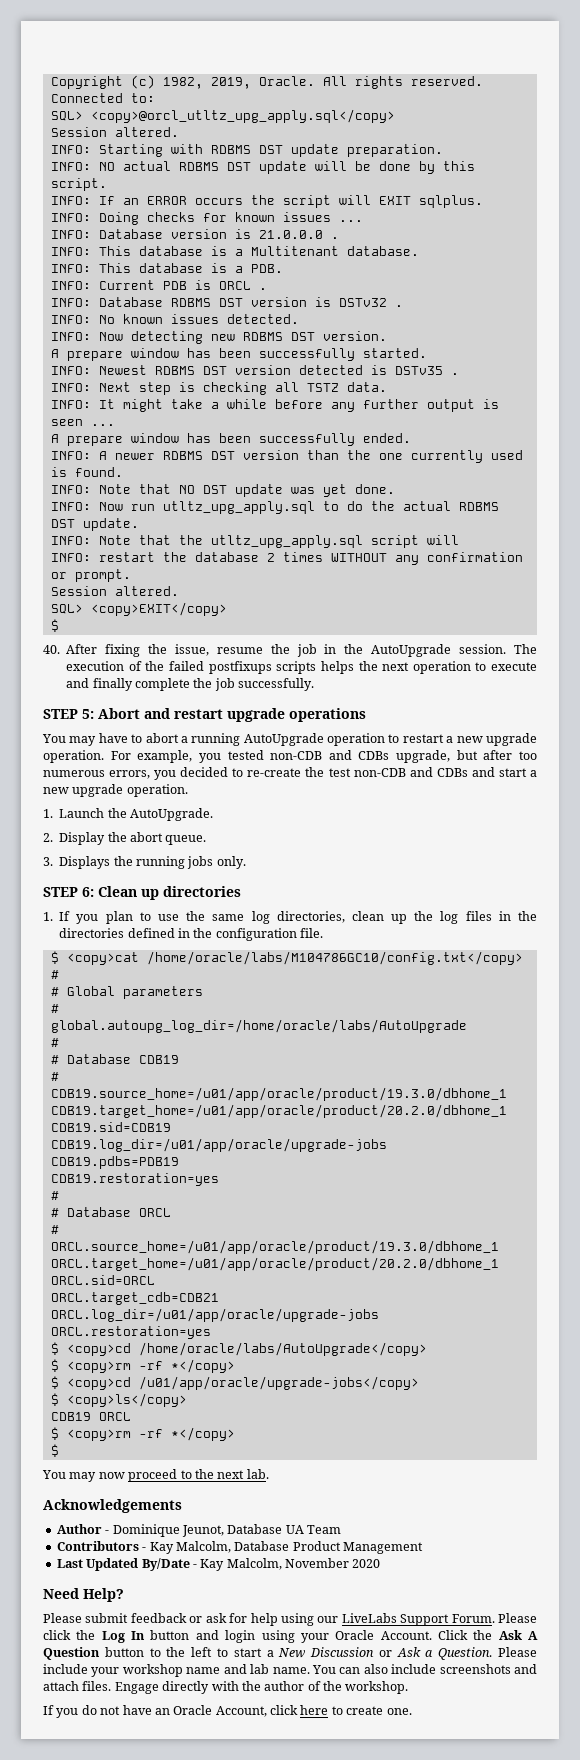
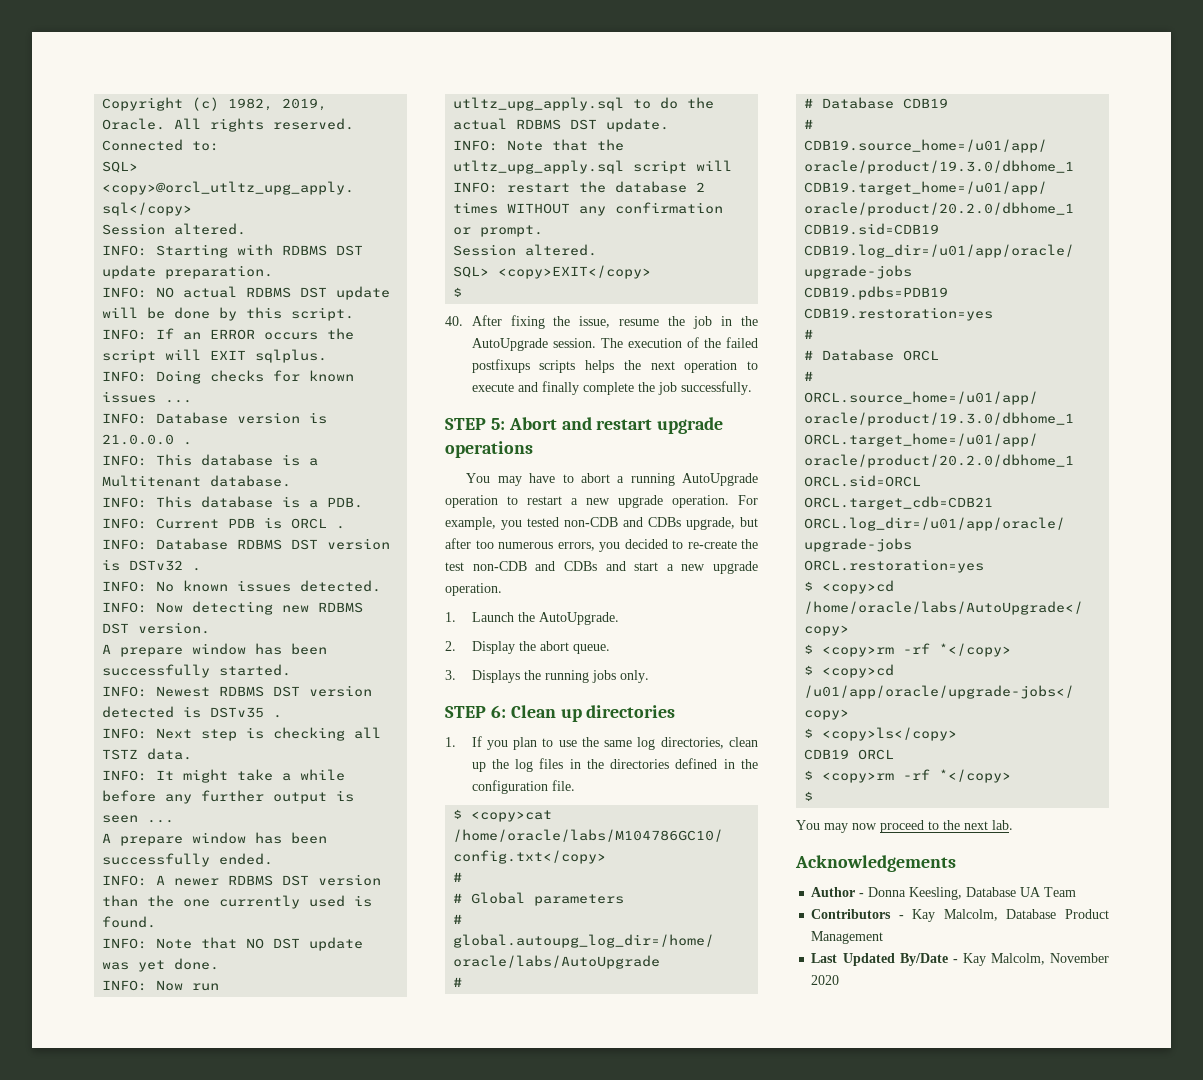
- Author - Dominique Jeunot, Database UA Team
+ Author - Donna Keesling, Database UA Team
- Need Help?
- Please submit feedback or ask for help using our LiveLabs Support Forum. Please click the Log In button and login using your Oracle Account. Click the Ask A Question button to the left to start a New Discussion or Ask a Question. Please include your workshop name and lab name. You can also include screenshots and attach files. Engage directly with the author of the workshop.
- If you do not have an Oracle Account, click here to create one.

